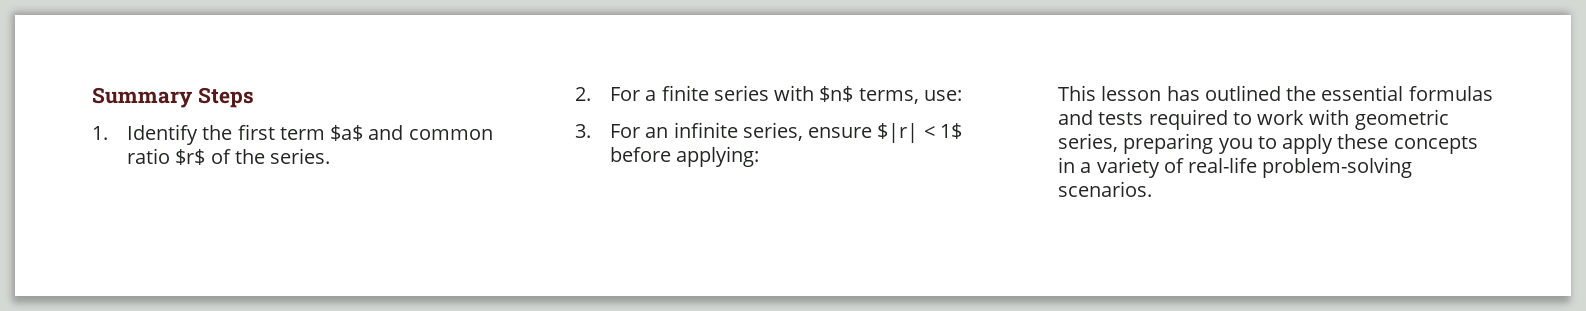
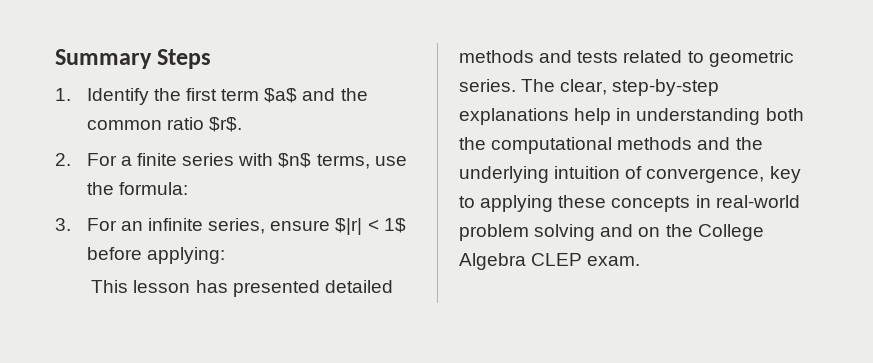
- 1. Identify the first term $a$ and common ratio $r$ of the series.
+ 1. Identify the first term $a$ and the common ratio $r$.
- 2. For a finite series with $n$ terms, use:
+ 2. For a finite series with $n$ terms, use the formula:
- This lesson has outlined the essential formulas and tests required to work with geometric series, preparing you to apply these concepts in a variety of real-life problem-solving scenarios.
+ This lesson has presented detailed methods and tests related to geometric series. The clear, step-by-step explanations help in understanding both the computational methods and the underlying intuition of convergence, key to applying these concepts in real-world problem solving and on the College Algebra CLEP exam.

